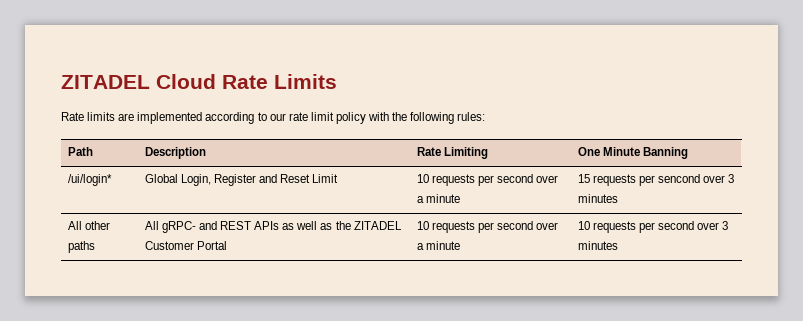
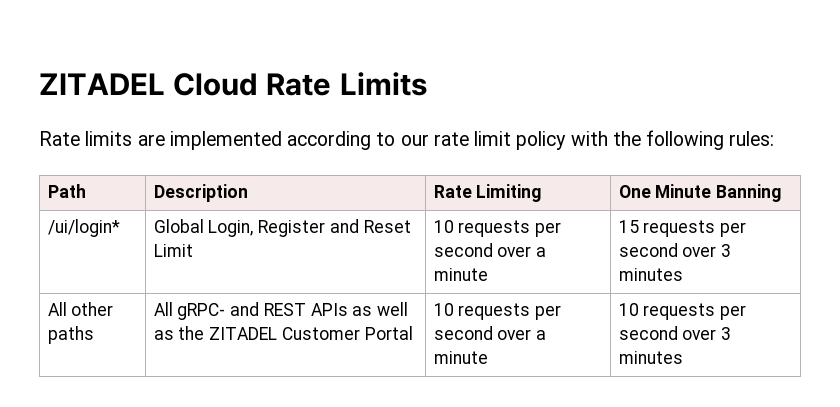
- /ui/login* | Global Login, Register and Reset Limit | 10 requests per second over a minute | 15 requests per sencond over 3 minutes
+ /ui/login* | Global Login, Register and Reset Limit | 10 requests per second over a minute | 15 requests per second over 3 minutes

